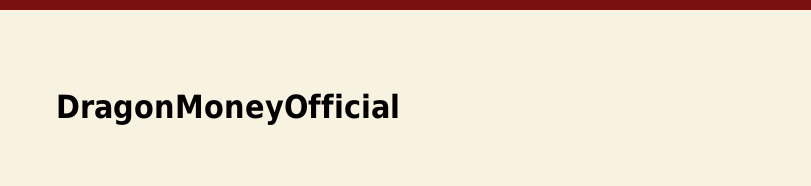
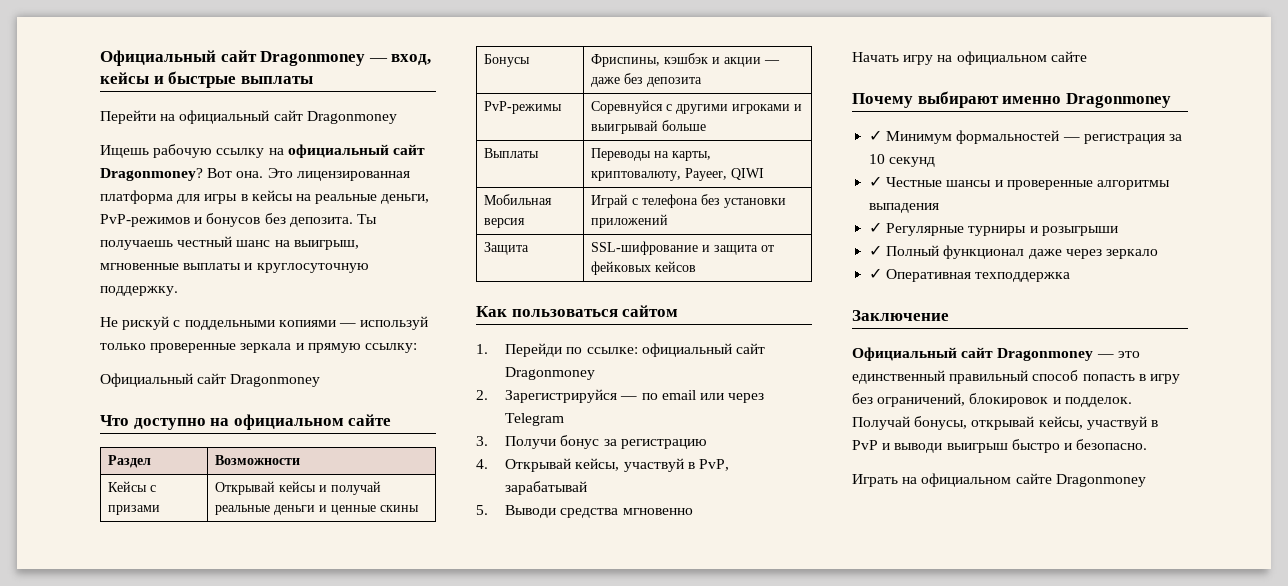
- DragonMoneyOfficial
+ Официальный сайт Dragonmoney — вход, кейсы и быстрые выплаты
+ Перейти на официальный сайт Dragonmoney
+ Ищешь рабочую ссылку на официальный сайт Dragonmoney? Вот она. Это лицензированная платформа для игры в кейсы на реальные деньги, PvP-режимов и бонусов без депозита. Ты получаешь честный шанс на выигрыш, мгновенные выплаты и круглосуточную поддержку.
+ Не рискуй с поддельными копиями — используй только проверенные зеркала и прямую ссылку:
+ Официальный сайт Dragonmoney
+ Что доступно на официальном сайте
+ Раздел | Возможности
+ Кейсы с призами | Открывай кейсы и получай реальные деньги и ценные скины
+ Бонусы | Фриспины, кэшбэк и акции — даже без депозита
+ PvP-режимы | Соревнуйся с другими игроками и выигрывай больше
+ Выплаты | Переводы на карты, криптовалюту, Payeer, QIWI
+ Мобильная версия | Играй с телефона без установки приложений
+ Защита | SSL-шифрование и защита от фейковых кейсов
+ Как пользоваться сайтом
+ 1. Перейди по ссылке: официальный сайт Dragonmoney
+ 2. Зарегистрируйся — по email или через Telegram
+ 3. Получи бонус за регистрацию
+ 4. Открывай кейсы, участвуй в PvP, зарабатывай
+ 5. Выводи средства мгновенно
+ Начать игру на официальном сайте
+ Почему выбирают именно Dragonmoney
+ ✓ Минимум формальностей — регистрация за 10 секунд
+ ✓ Честные шансы и проверенные алгоритмы выпадения
+ ✓ Регулярные турниры и розыгрыши
+ ✓ Полный функционал даже через зеркало
+ ✓ Оперативная техподдержка
+ Заключение
+ Официальный сайт Dragonmoney — это единственный правильный способ попасть в игру без ограничений, блокировок и подделок. Получай бонусы, открывай кейсы, участвуй в PvP и выводи выигрыш быстро и безопасно.
+ Играть на официальном сайте Dragonmoney

